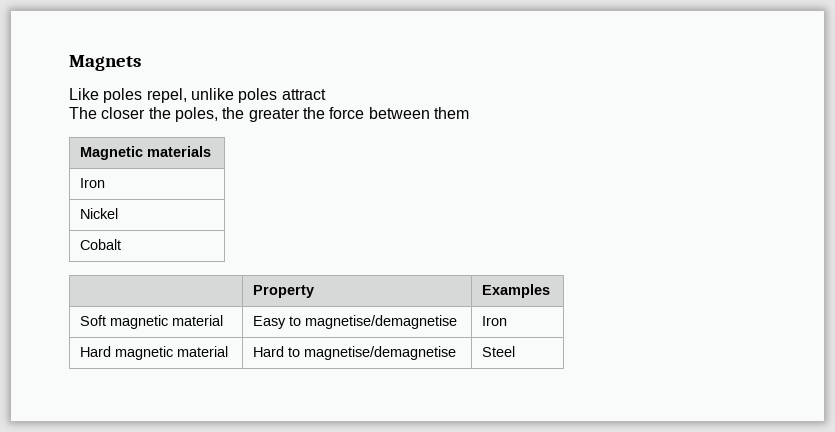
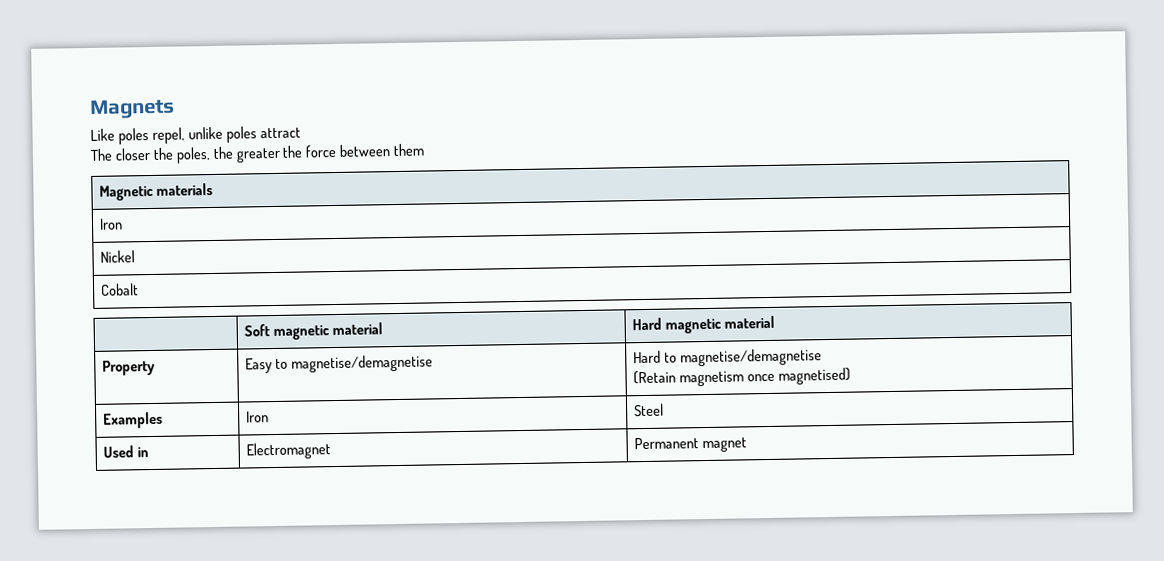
- | Property | Examples
- Soft magnetic material | Easy to magnetise/demagnetise | Iron
- Hard magnetic material | Hard to magnetise/demagnetise | Steel
+ | Soft magnetic material | Hard magnetic material
+ Property | Easy to magnetise/demagnetise | Hard to magnetise/demagnetise
+ (Retain magnetism once magnetised)
+ Examples | Iron | Steel
+ Used in | Electromagnet | Permanent magnet

